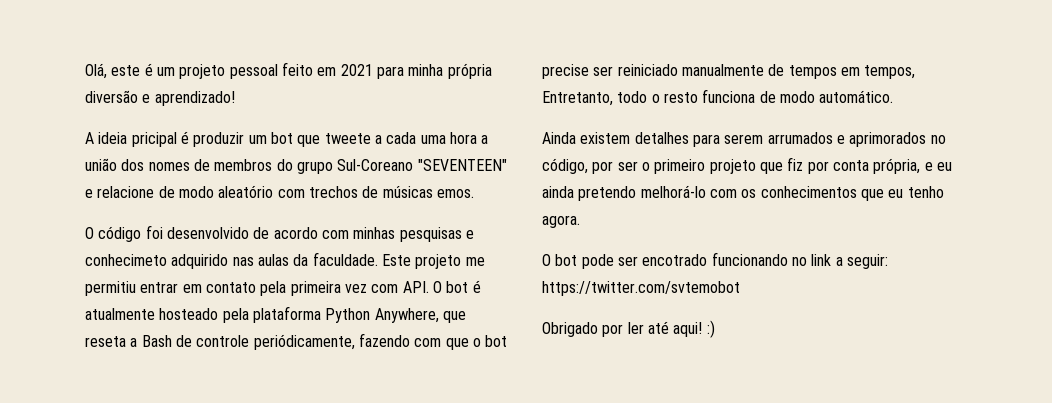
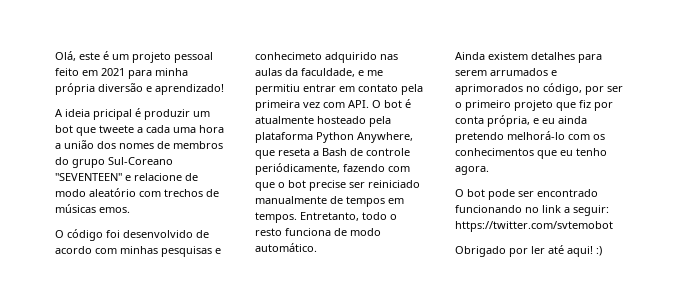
- O código foi desenvolvido de acordo com minhas pesquisas e conhecimeto adquirido nas aulas da faculdade. Este projeto me permitiu entrar em contato pela primeira vez com API. O bot é atualmente hosteado pela plataforma Python Anywhere, que reseta a Bash de controle periódicamente, fazendo com que o bot precise ser reiniciado manualmente de tempos em tempos, Entretanto, todo o resto funciona de modo automático.
+ O código foi desenvolvido de acordo com minhas pesquisas e conhecimeto adquirido nas aulas da faculdade, e me permitiu entrar em contato pela primeira vez com API. O bot é atualmente hosteado pela plataforma Python Anywhere, que reseta a Bash de controle periódicamente, fazendo com que o bot precise ser reiniciado manualmente de tempos em tempos. Entretanto, todo o resto funciona de modo automático.
- O bot pode ser encotrado funcionando no link a seguir: https://twitter.com/svtemobot
+ O bot pode ser encontrado funcionando no link a seguir: https://twitter.com/svtemobot

